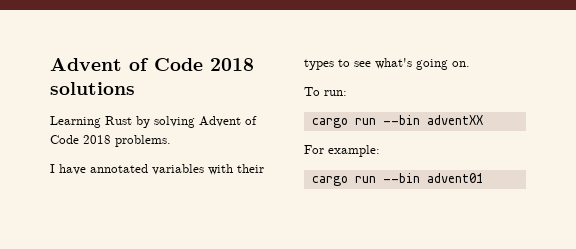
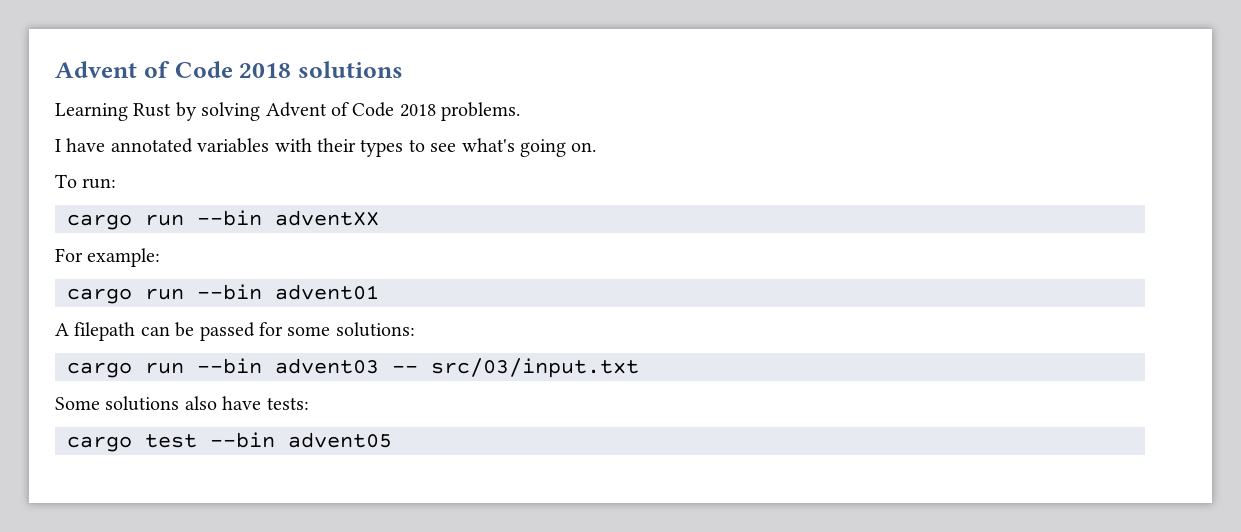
+ A filepath can be passed for some solutions:
+ cargo run --bin advent03 -- src/03/input.txt
+ Some solutions also have tests:
+ cargo test --bin advent05

